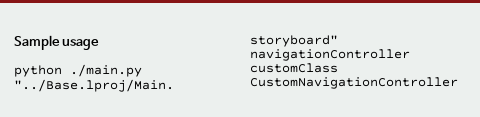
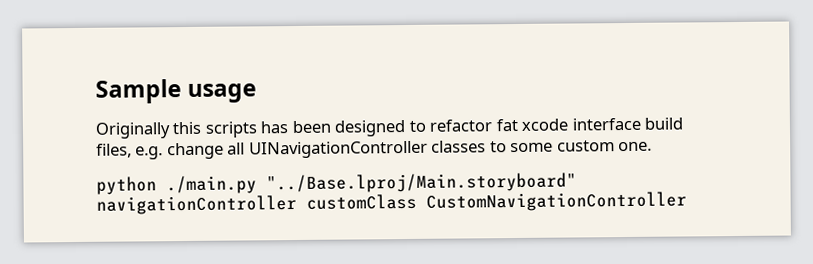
+ Originally this scripts has been designed to refactor fat xcode interface build files, e.g. change all UINavigationController classes to some custom one.

